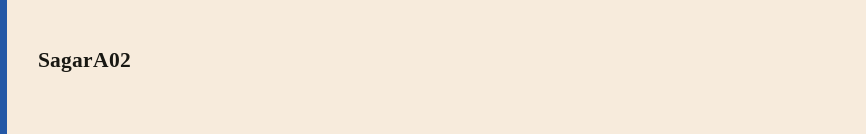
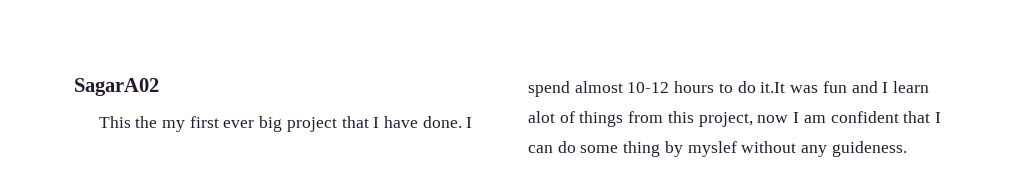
+ This the my first ever big project that I have done. I spend almost 10-12 hours to do it.It was fun and I learn alot of things from this project, now I am confident that I can do some thing by myslef without any guideness.

